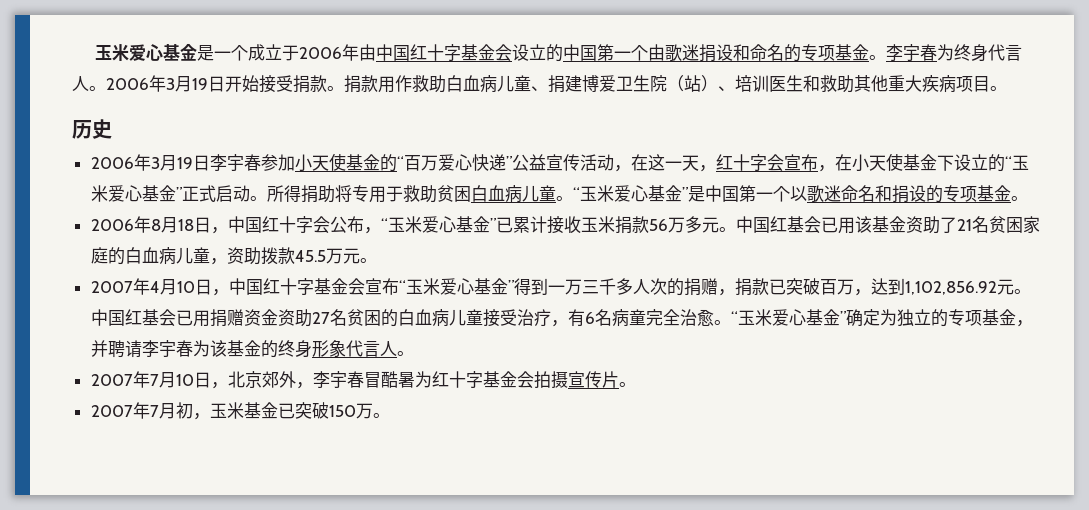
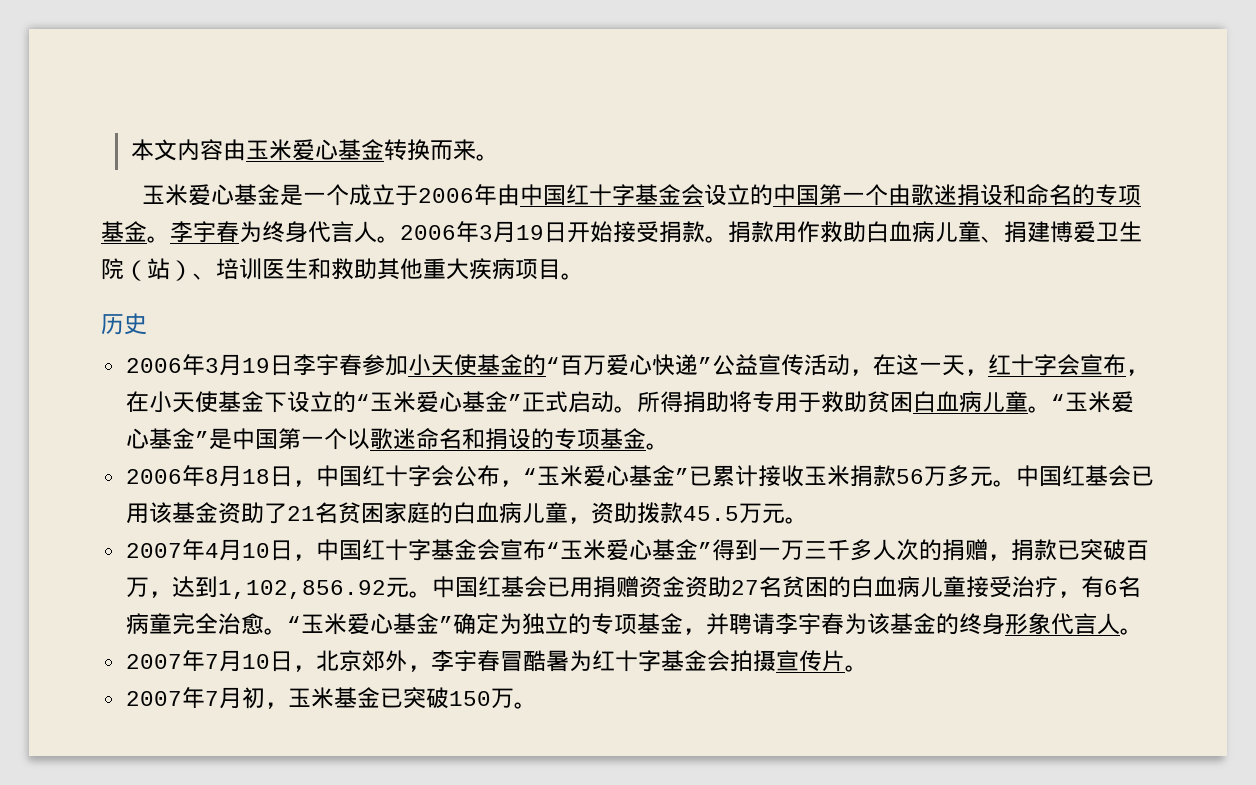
+ 本文内容由玉米爱心基金转换而来。

